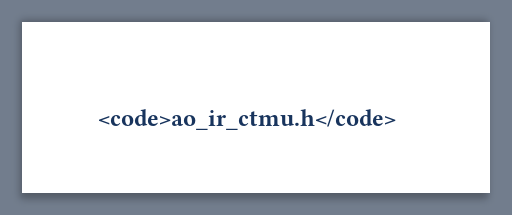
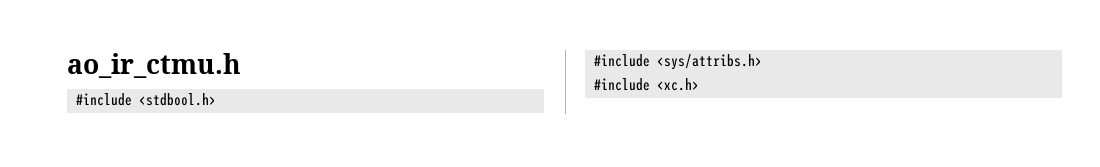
- <code>ao_ir_ctmu.h</code>
+ ao_ir_ctmu.h
+ #include <stdbool.h>
+ #include <sys/attribs.h>
+ #include <xc.h>

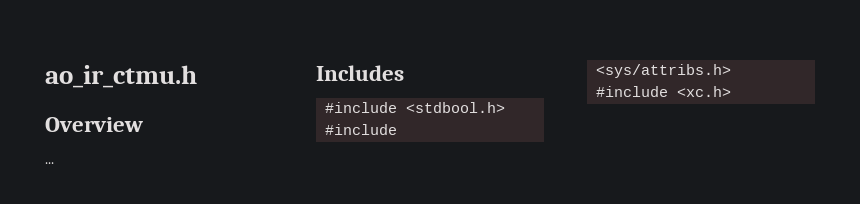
+ Overview
+ ...
+ Includes

